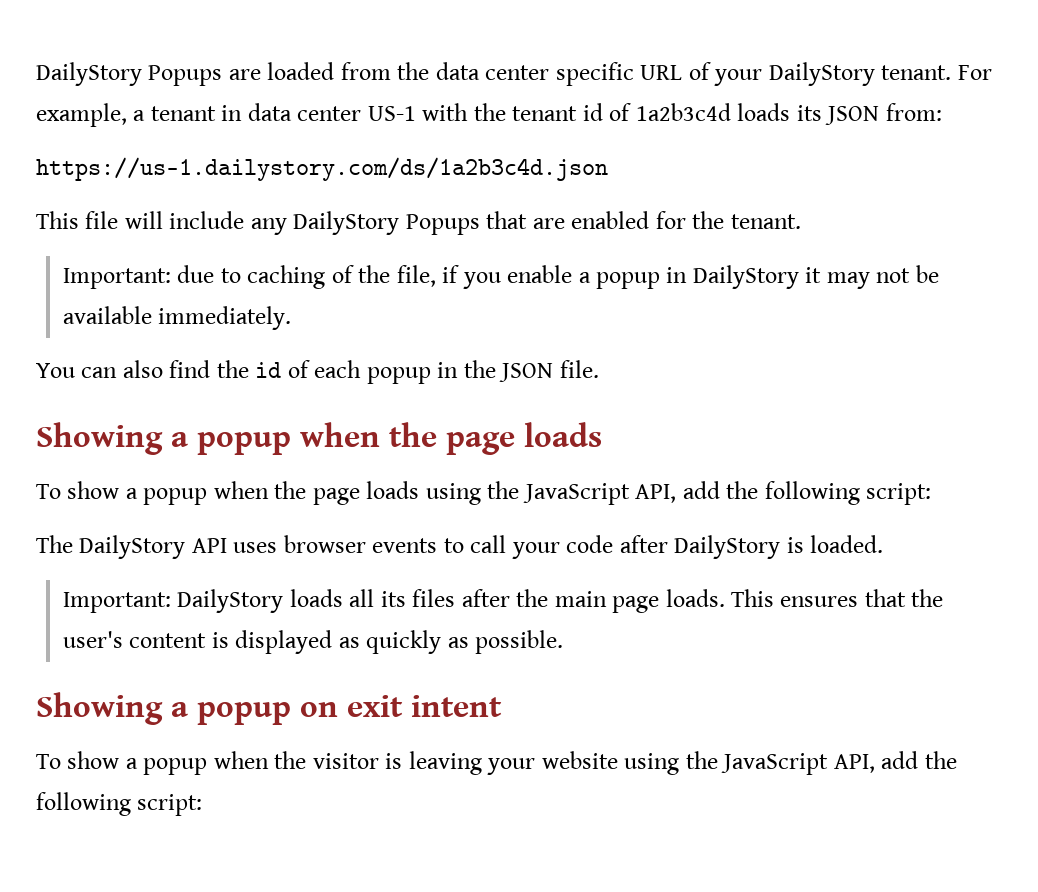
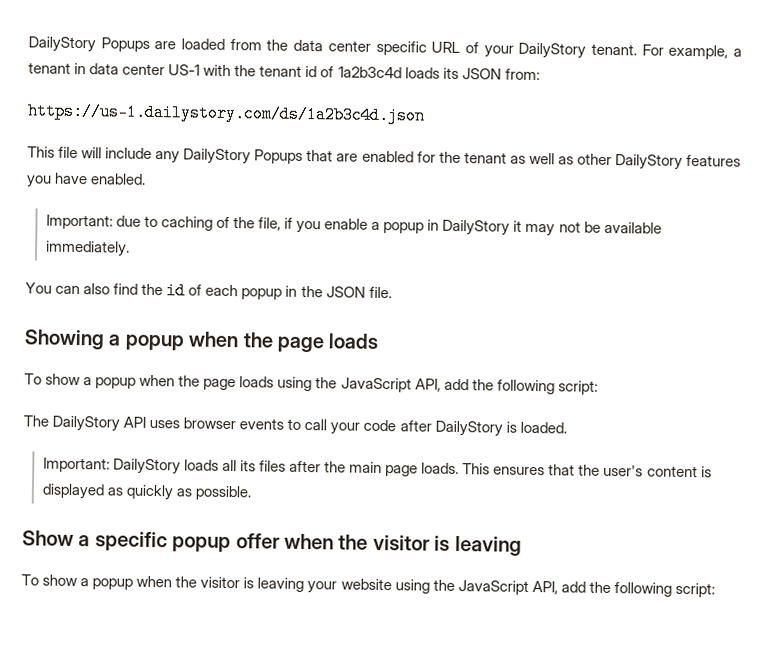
- This file will include any DailyStory Popups that are enabled for the tenant.
+ This file will include any DailyStory Popups that are enabled for the tenant as well as other DailyStory features you have enabled.
- Showing a popup on exit intent
+ Show a specific popup offer when the visitor is leaving

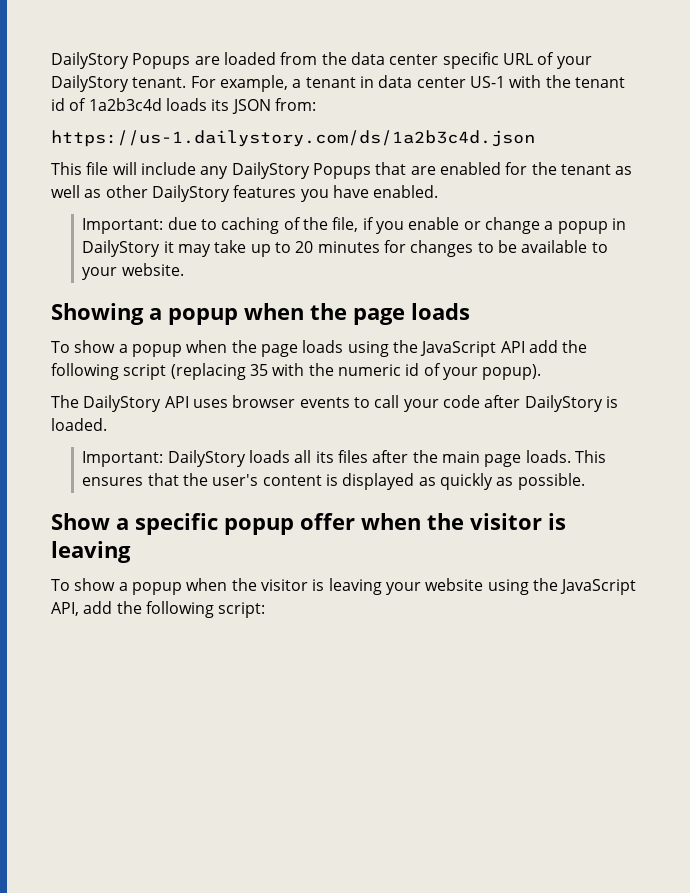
- Important: due to caching of the file, if you enable a popup in DailyStory it may not be available immediately.
- You can also find the id of each popup in the JSON file.
+ Important: due to caching of the file, if you enable or change a popup in DailyStory it may take up to 20 minutes for changes to be available to your website.
- To show a popup when the page loads using the JavaScript API, add the following script:
+ To show a popup when the page loads using the JavaScript API add the following script (replacing 35 with the numeric id of your popup).

